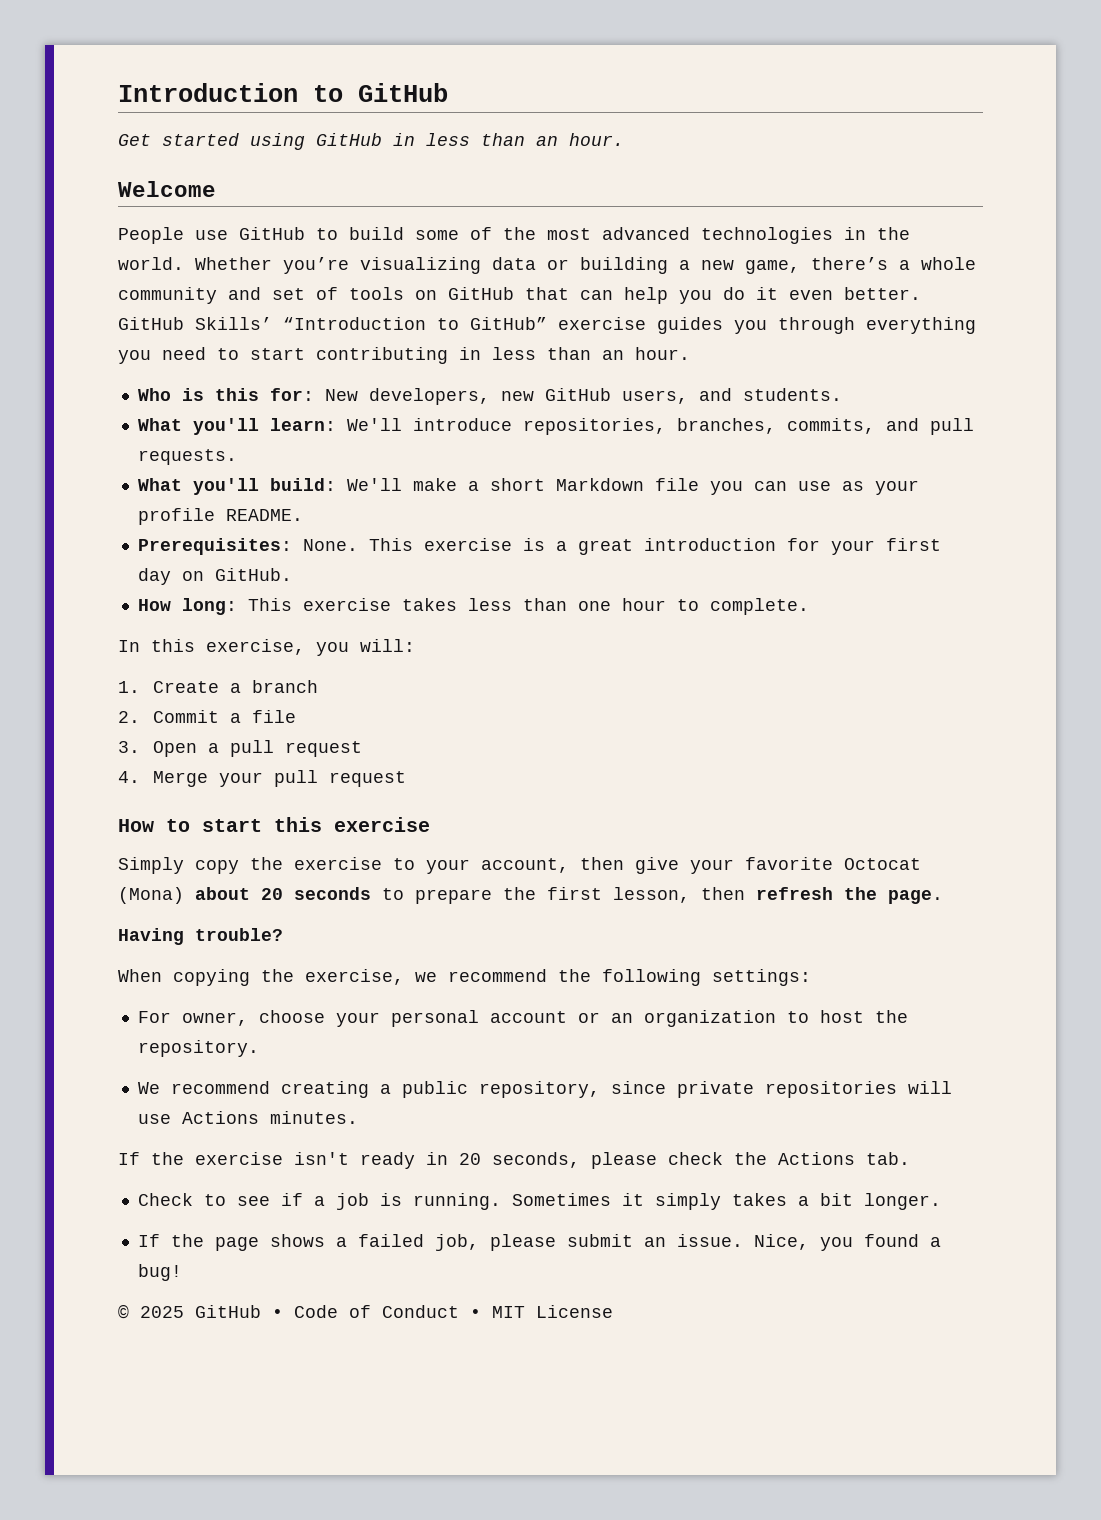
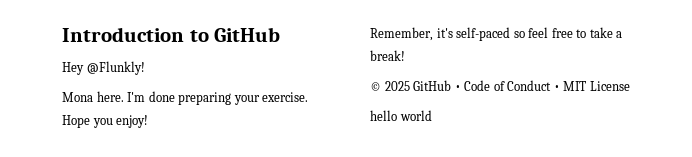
- Get started using GitHub in less than an hour.
- Welcome
- People use GitHub to build some of the most advanced technologies in the world. Whether you’re visualizing data or building a new game, there’s a whole community and set of tools on GitHub that can help you do it even better. GitHub Skills’ “Introduction to GitHub” exercise guides you through everything you need to start contributing in less than an hour.
- Who is this for: New developers, new GitHub users, and students.
- What you'll learn: We'll introduce repositories, branches, commits, and pull requests.
- What you'll build: We'll make a short Markdown file you can use as your profile README.
- Prerequisites: None. This exercise is a great introduction for your first day on GitHub.
- How long: This exercise takes less than one hour to complete.
- In this exercise, you will:
- 1. Create a branch
- 2. Commit a file
- 3. Open a pull request
- 4. Merge your pull request
- How to start this exercise
- Simply copy the exercise to your account, then give your favorite Octocat (Mona) about 20 seconds to prepare the first lesson, then refresh the page.
- Having trouble?
- When copying the exercise, we recommend the following settings:
- For owner, choose your personal account or an organization to host the repository.
- We recommend creating a public repository, since private repositories will use Actions minutes.
- If the exercise isn't ready in 20 seconds, please check the Actions tab.
- Check to see if a job is running. Sometimes it simply takes a bit longer.
- If the page shows a failed job, please submit an issue. Nice, you found a bug!
+ Hey @Flunkly!
+ Mona here. I'm done preparing your exercise. Hope you enjoy!
+ Remember, it's self-paced so feel free to take a break!
+ hello world

